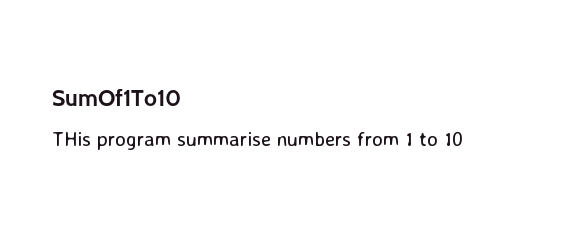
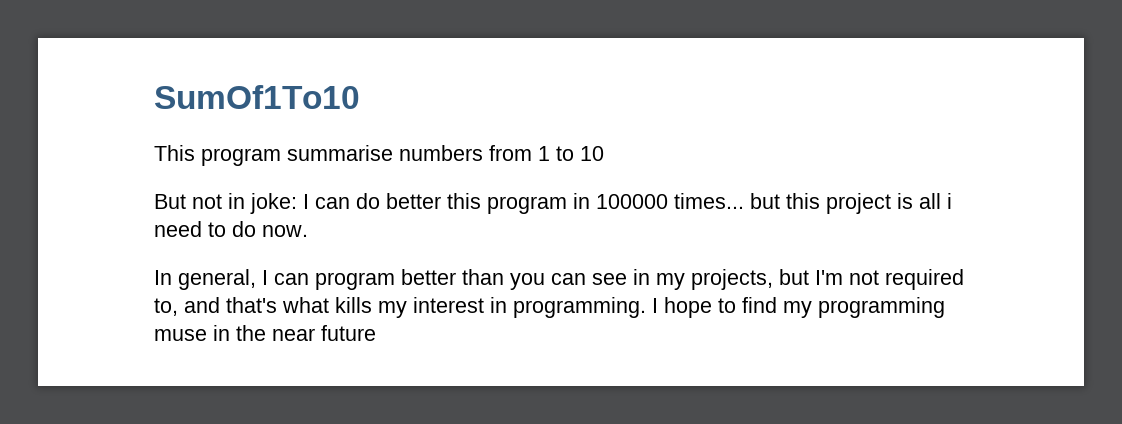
- THis program summarise numbers from 1 to 10
+ This program summarise numbers from 1 to 10
+ But not in joke: I can do better this program in 100000 times... but this project is all i need to do now.
+ In general, I can program better than you can see in my projects, but I'm not required to, and that's what kills my interest in programming. I hope to find my programming muse in the near future

